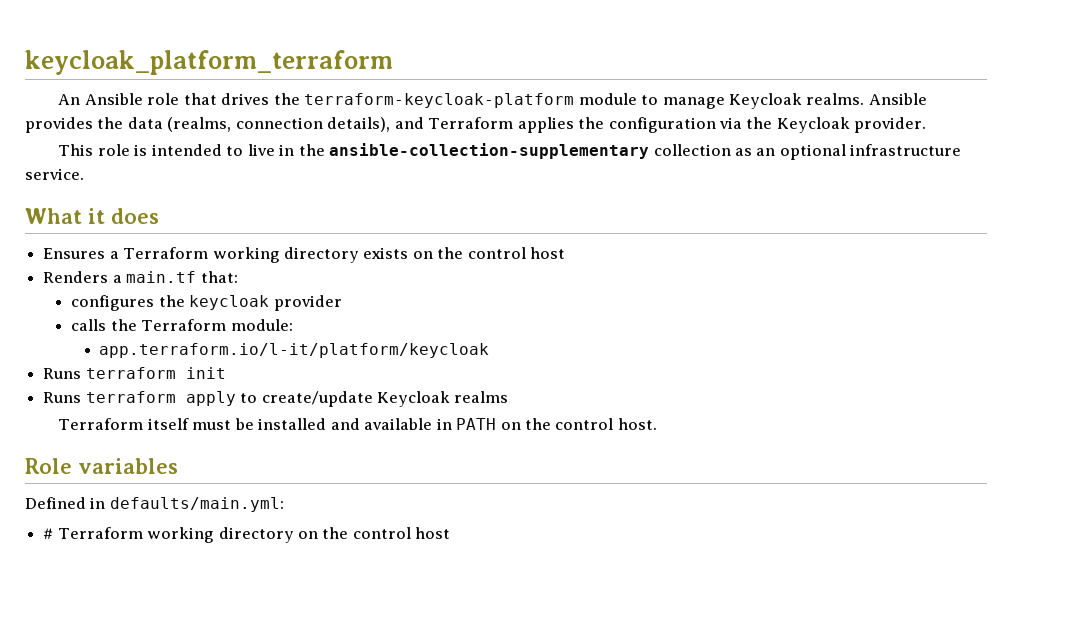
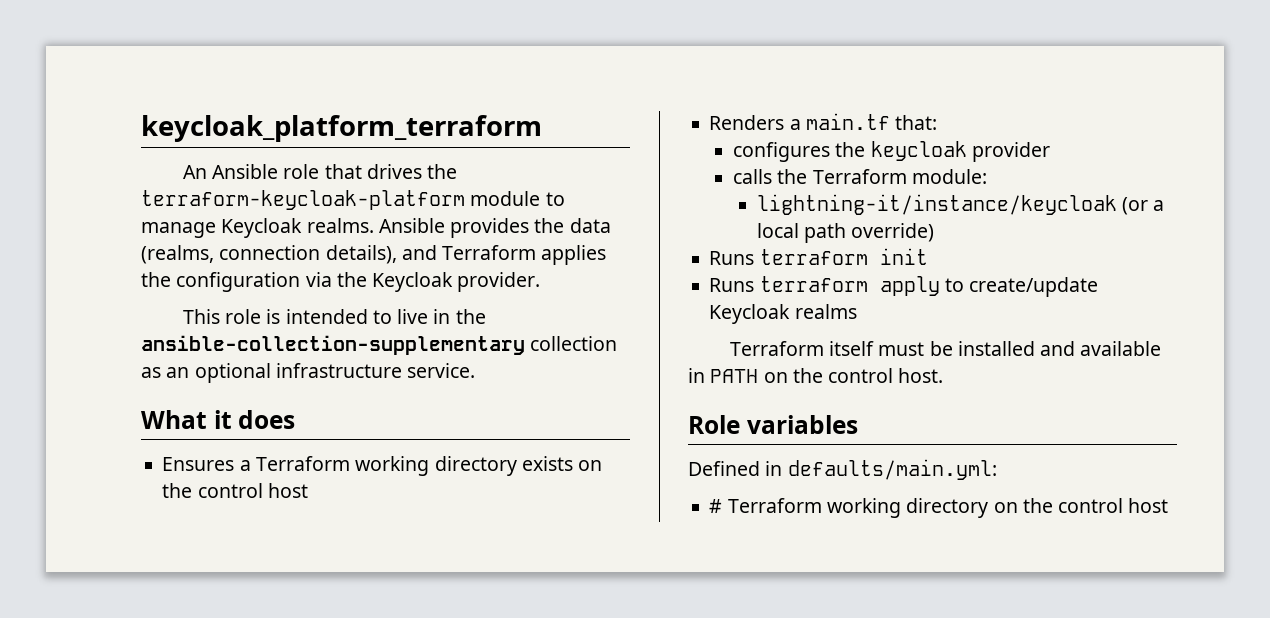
- app.terraform.io/l-it/platform/keycloak
+ lightning-it/instance/keycloak (or a local path override)

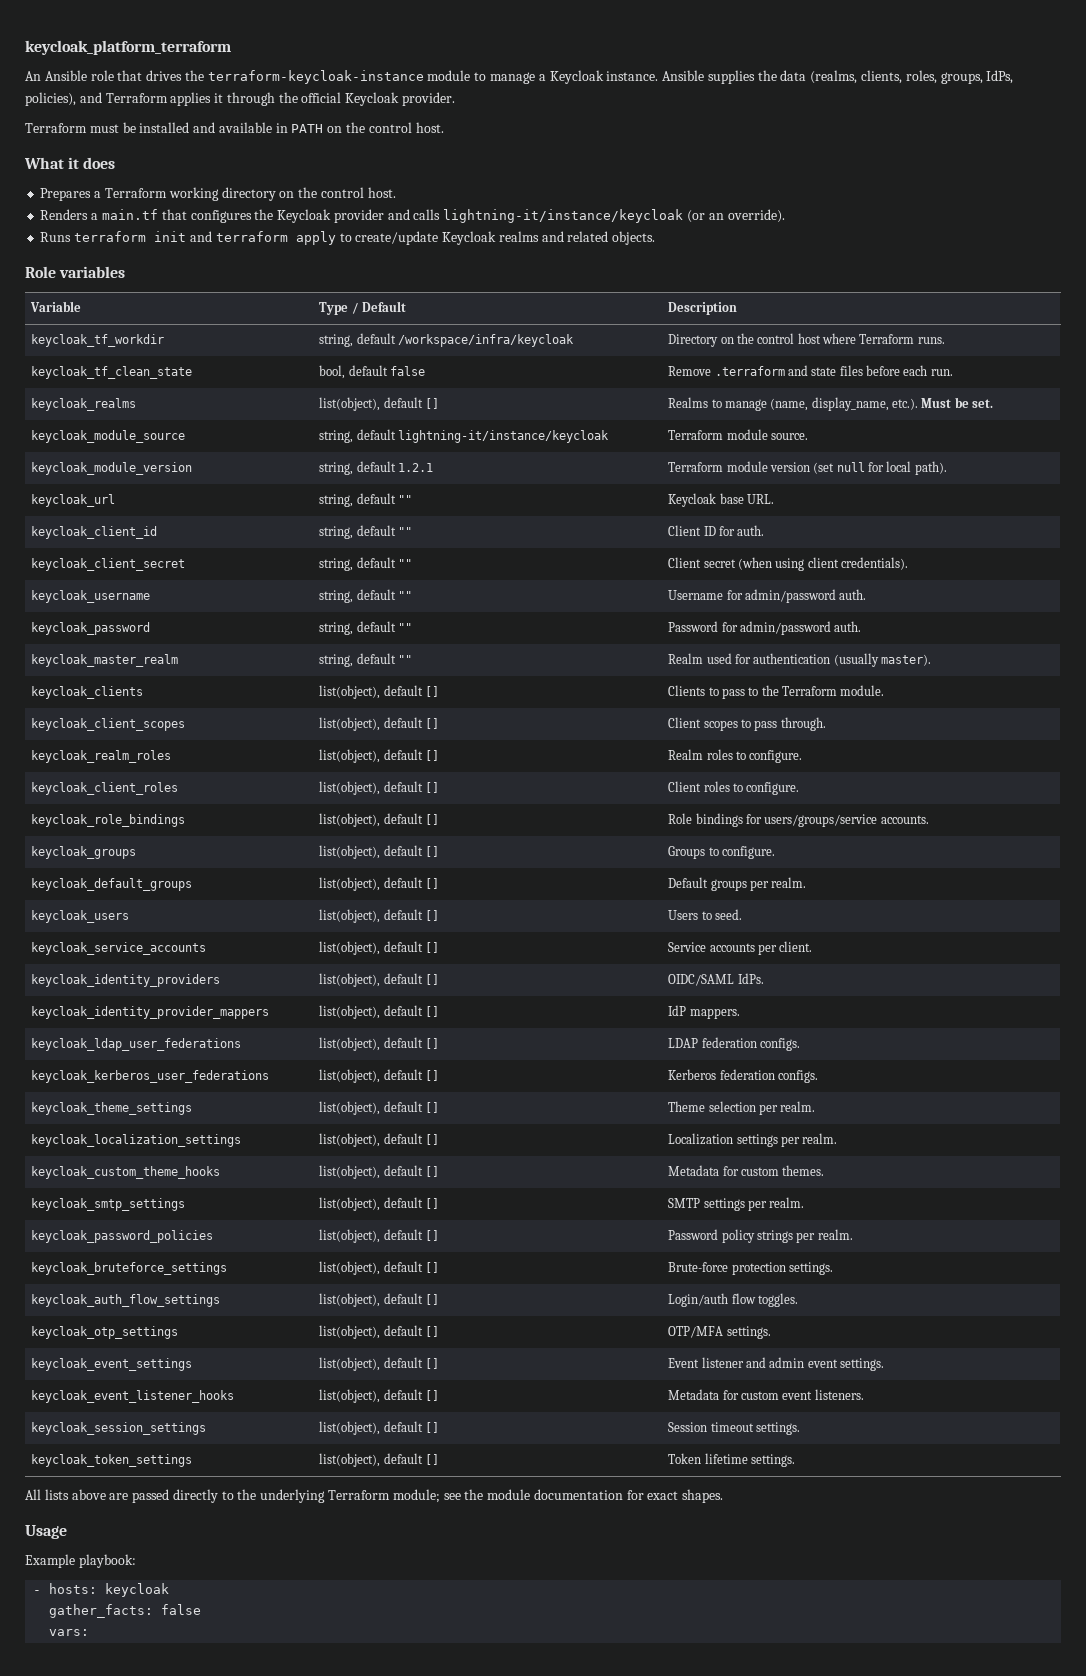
- An Ansible role that drives the terraform-keycloak-platform module to manage Keycloak realms. Ansible provides the data (realms, connection details), and Terraform applies the configuration via the Keycloak provider.
- This role is intended to live in the ansible-collection-supplementary collection as an optional infrastructure service.
- What it does
- Ensures a Terraform working directory exists on the control host
- Renders a main.tf that:
- configures the keycloak provider
- calls the Terraform module:
- lightning-it/instance/keycloak (or a local path override)
- Runs terraform init
- Runs terraform apply to create/update Keycloak realms
- Terraform itself must be installed and available in PATH on the control host.
+ An Ansible role that drives the terraform-keycloak-instance module to manage a Keycloak instance. Ansible supplies the data (realms, clients, roles, groups, IdPs, policies), and Terraform applies it through the official Keycloak provider.
+ Terraform must be installed and available in PATH on the control host.
+ What it does
+ Prepares a Terraform working directory on the control host.
+ Renders a main.tf that configures the Keycloak provider and calls lightning-it/instance/keycloak (or an override).
+ Runs terraform init and terraform apply to create/update Keycloak realms and related objects.
  Role variables
- Defined in defaults/main.yml:
- # Terraform working directory on the control host
+ Variable | Type / Default | Description
+ keycloak_tf_workdir | string, default /workspace/infra/keycloak | Directory on the control host where Terraform runs.
+ keycloak_tf_clean_state | bool, default false | Remove .terraform and state files before each run.
+ keycloak_realms | list(object), default [] | Realms to manage (name, display_name, etc.). Must be set.
+ keycloak_module_source | string, default lightning-it/instance/keycloak | Terraform module source.
+ keycloak_module_version | string, default 1.2.1 | Terraform module version (set null for local path).
+ keycloak_url | string, default "" | Keycloak base URL.
+ keycloak_client_id | string, default "" | Client ID for auth.
+ keycloak_client_secret | string, default "" | Client secret (when using client credentials).
+ keycloak_username | string, default "" | Username for admin/password auth.
+ keycloak_password | string, default "" | Password for admin/password auth.
+ keycloak_master_realm | string, default "" | Realm used for authentication (usually master).
+ keycloak_clients | list(object), default [] | Clients to pass to the Terraform module.
+ keycloak_client_scopes | list(object), default [] | Client scopes to pass through.
+ keycloak_realm_roles | list(object), default [] | Realm roles to configure.
+ keycloak_client_roles | list(object), default [] | Client roles to configure.
+ keycloak_role_bindings | list(object), default [] | Role bindings for users/groups/service accounts.
+ keycloak_groups | list(object), default [] | Groups to configure.
+ keycloak_default_groups | list(object), default [] | Default groups per realm.
+ keycloak_users | list(object), default [] | Users to seed.
+ keycloak_service_accounts | list(object), default [] | Service accounts per client.
+ keycloak_identity_providers | list(object), default [] | OIDC/SAML IdPs.
+ keycloak_identity_provider_mappers | list(object), default [] | IdP mappers.
+ keycloak_ldap_user_federations | list(object), default [] | LDAP federation configs.
+ keycloak_kerberos_user_federations | list(object), default [] | Kerberos federation configs.
+ keycloak_theme_settings | list(object), default [] | Theme selection per realm.
+ keycloak_localization_settings | list(object), default [] | Localization settings per realm.
+ keycloak_custom_theme_hooks | list(object), default [] | Metadata for custom themes.
+ keycloak_smtp_settings | list(object), default [] | SMTP settings per realm.
+ keycloak_password_policies | list(object), default [] | Password policy strings per realm.
+ keycloak_bruteforce_settings | list(object), default [] | Brute-force protection settings.
+ keycloak_auth_flow_settings | list(object), default [] | Login/auth flow toggles.
+ keycloak_otp_settings | list(object), default [] | OTP/MFA settings.
+ keycloak_event_settings | list(object), default [] | Event listener and admin event settings.
+ keycloak_event_listener_hooks | list(object), default [] | Metadata for custom event listeners.
+ keycloak_session_settings | list(object), default [] | Session timeout settings.
+ keycloak_token_settings | list(object), default [] | Token lifetime settings.
+ All lists above are passed directly to the underlying Terraform module; see the module documentation for exact shapes.
+ Usage
+ Example playbook:
+ - hosts: keycloak
+ gather_facts: false
+ vars:

